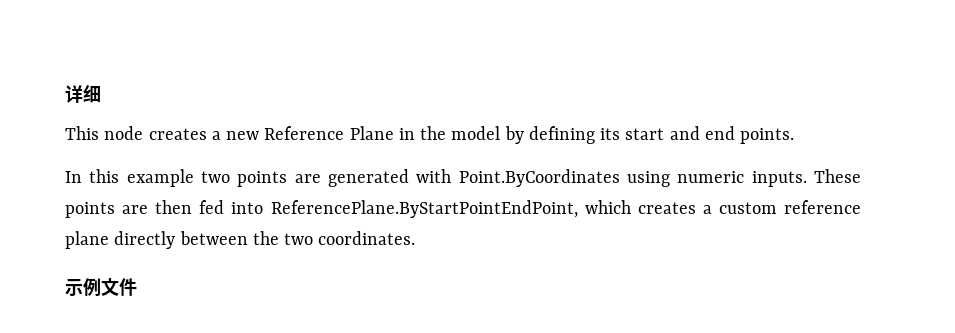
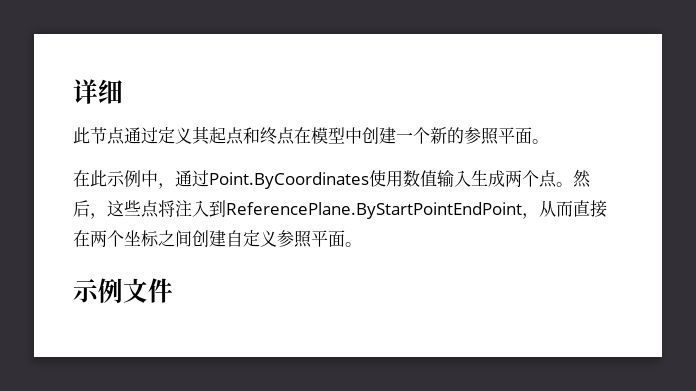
- This node creates a new Reference Plane in the model by defining its start and end points.
- In this example two points are generated with Point.ByCoordinates using numeric inputs. These points are then fed into ReferencePlane.ByStartPointEndPoint, which creates a custom reference plane directly between the two coordinates.
+ 此节点通过定义其起点和终点在模型中创建一个新的参照平面。
+ 在此示例中，通过Point.ByCoordinates使用数值输入生成两个点。然后，这些点将注入到ReferencePlane.ByStartPointEndPoint，从而直接在两个坐标之间创建自定义参照平面。

